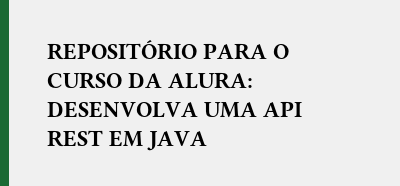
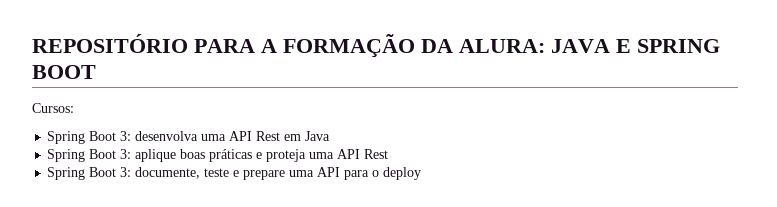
- REPOSITÓRIO PARA O CURSO DA ALURA: DESENVOLVA UMA API REST EM JAVA
+ REPOSITÓRIO PARA A FORMAÇÃO DA ALURA: JAVA E SPRING BOOT
+ Cursos:
+ Spring Boot 3: desenvolva uma API Rest em Java
+ Spring Boot 3: aplique boas práticas e proteja uma API Rest
+ Spring Boot 3: documente, teste e prepare uma API para o deploy

